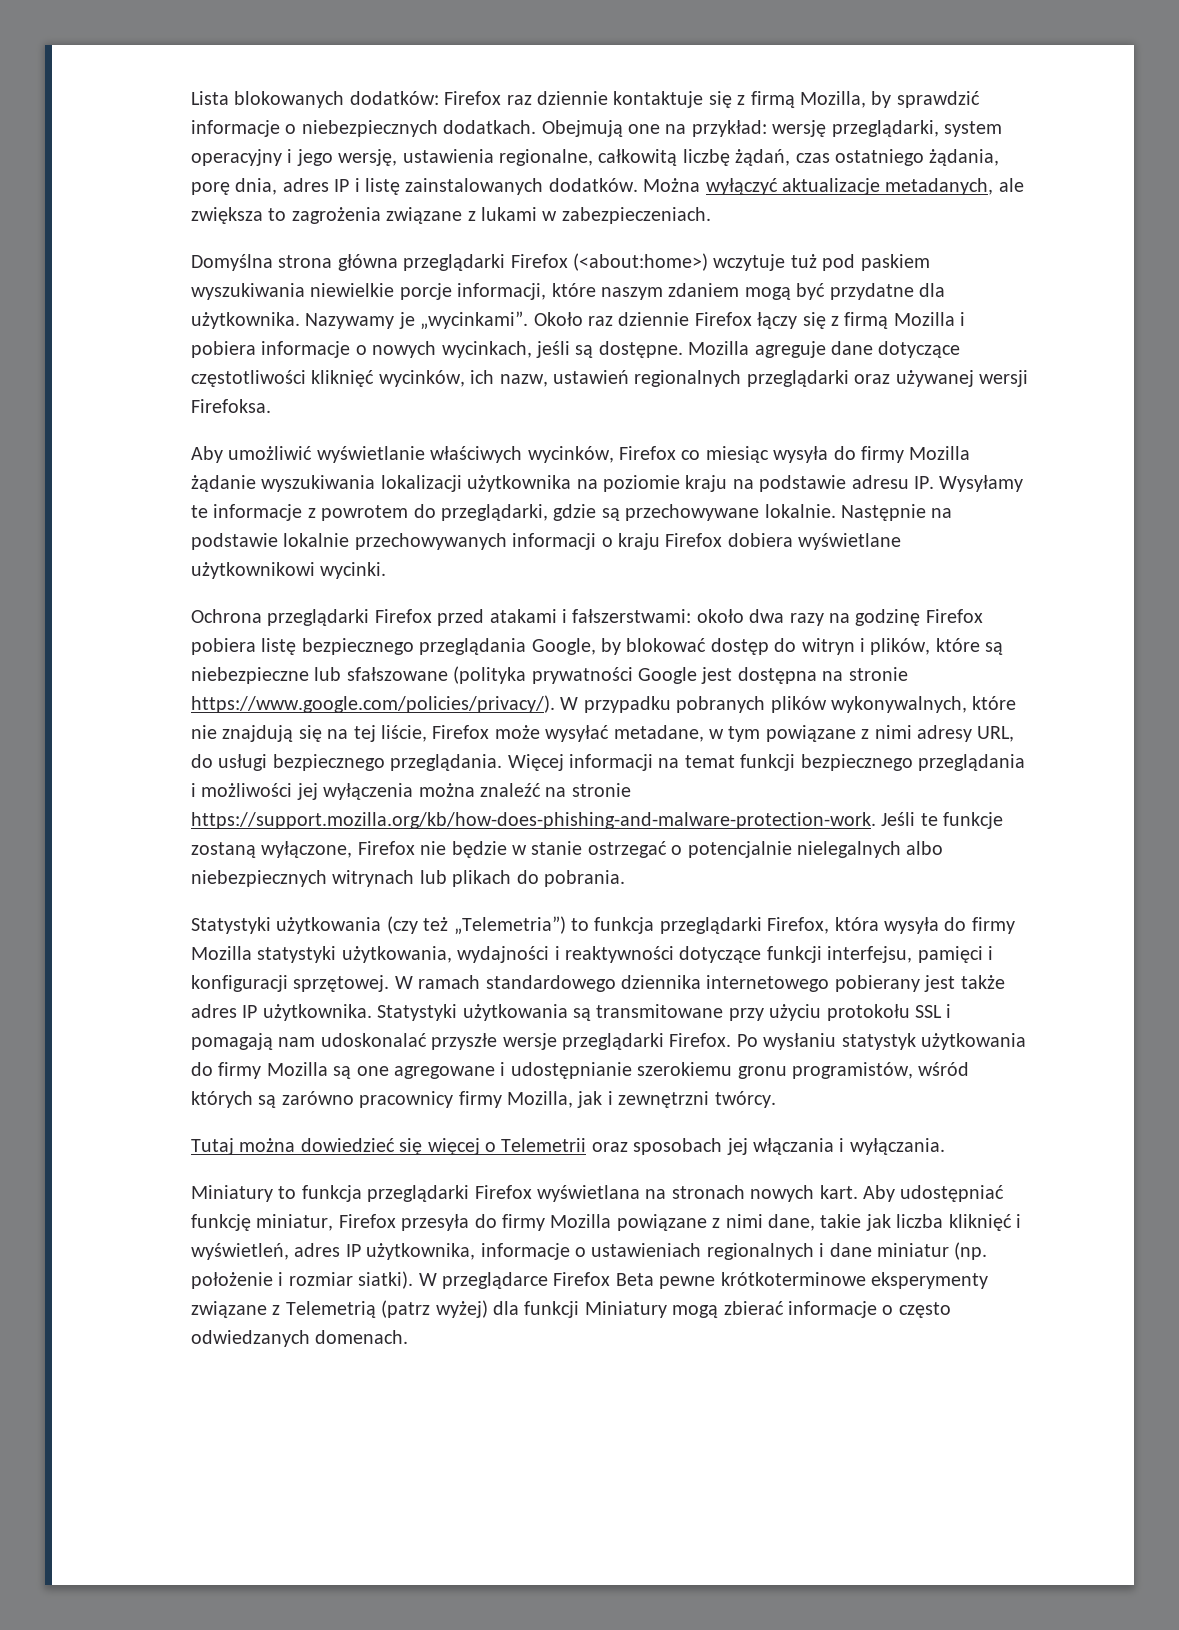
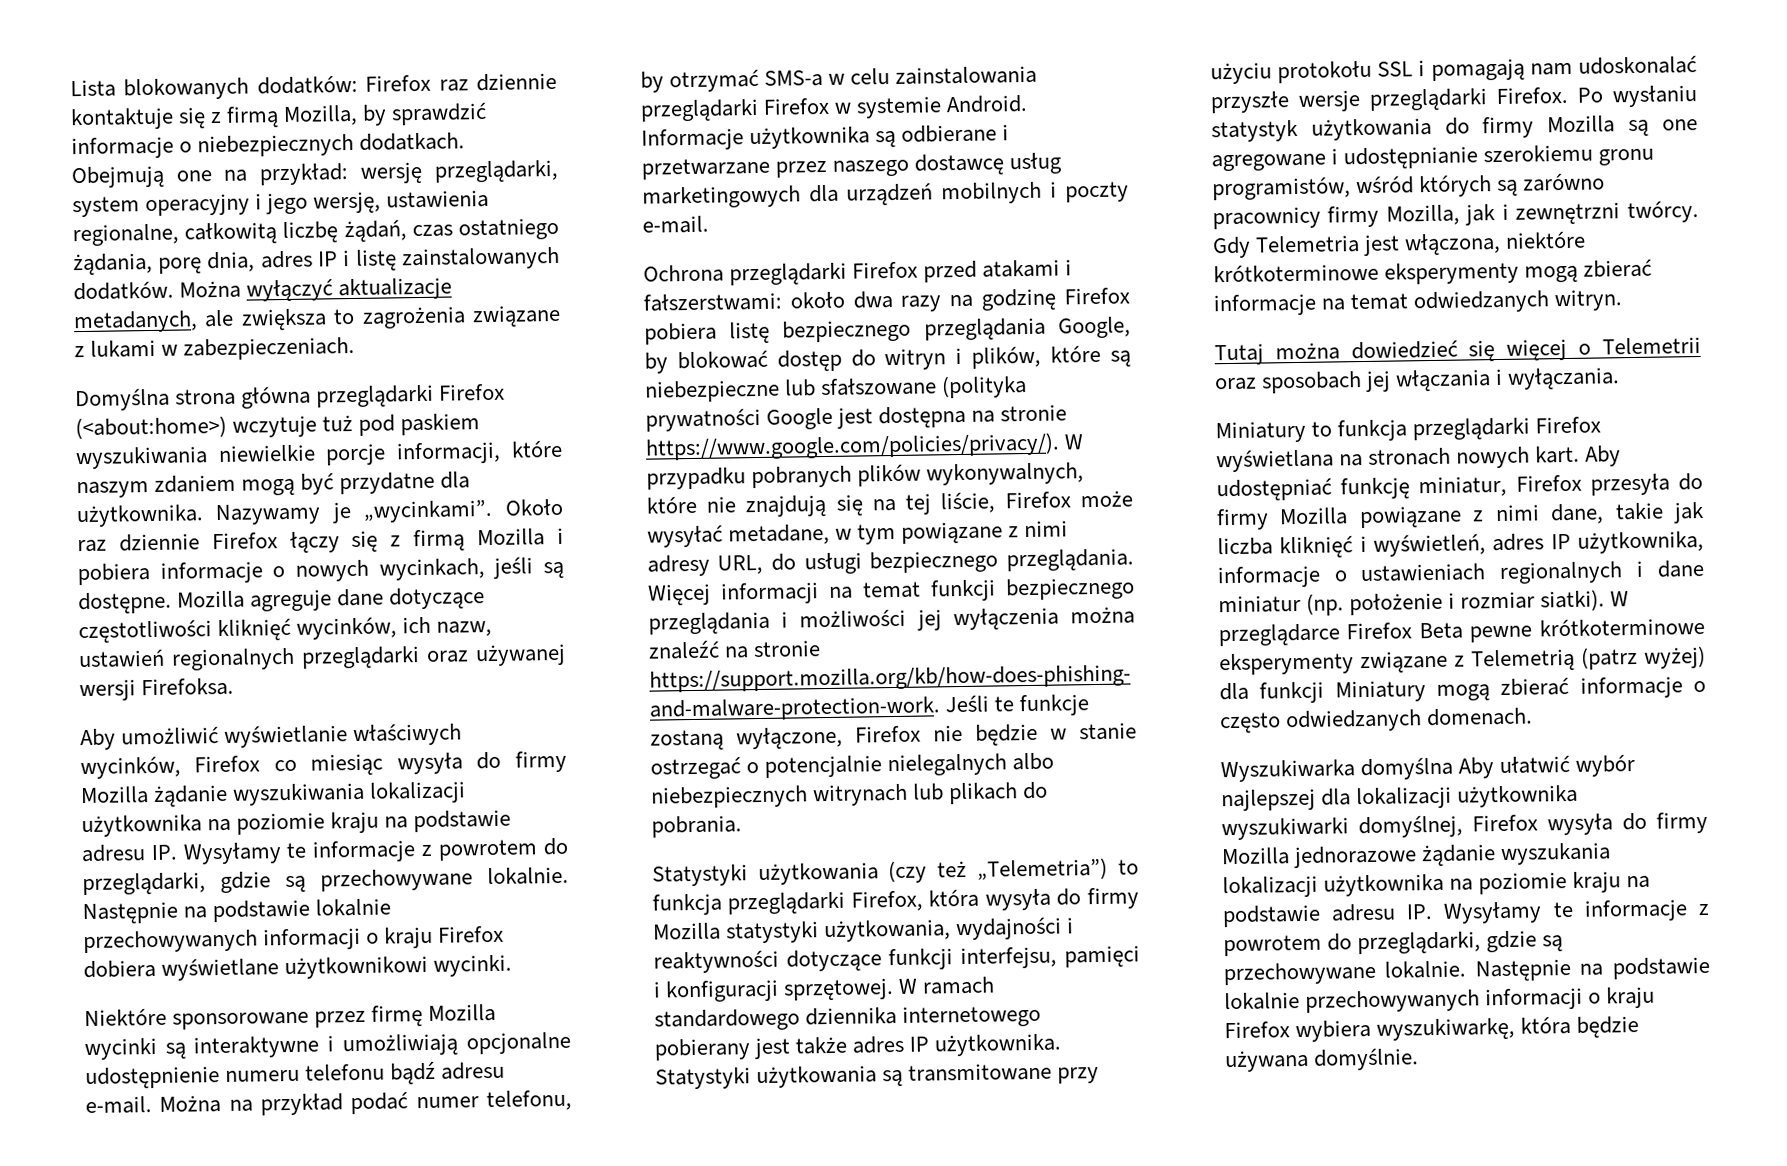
+ Niektóre sponsorowane przez firmę Mozilla wycinki są interaktywne i umożliwiają opcjonalne udostępnienie numeru telefonu bądź adresu e-mail. Można na przykład podać numer telefonu, by otrzymać SMS-a w celu zainstalowania przeglądarki Firefox w systemie Android. Informacje użytkownika są odbierane i przetwarzane przez naszego dostawcę usług marketingowych dla urządzeń mobilnych i poczty e-mail.
+ Gdy Telemetria jest włączona, niektóre krótkoterminowe eksperymenty mogą zbierać informacje na temat odwiedzanych witryn.
+ Wyszukiwarka domyślna Aby ułatwić wybór najlepszej dla lokalizacji użytkownika wyszukiwarki domyślnej, Firefox wysyła do firmy Mozilla jednorazowe żądanie wyszukania lokalizacji użytkownika na poziomie kraju na podstawie adresu IP. Wysyłamy te informacje z powrotem do przeglądarki, gdzie są przechowywane lokalnie. Następnie na podstawie lokalnie przechowywanych informacji o kraju Firefox wybiera wyszukiwarkę, która będzie używana domyślnie.

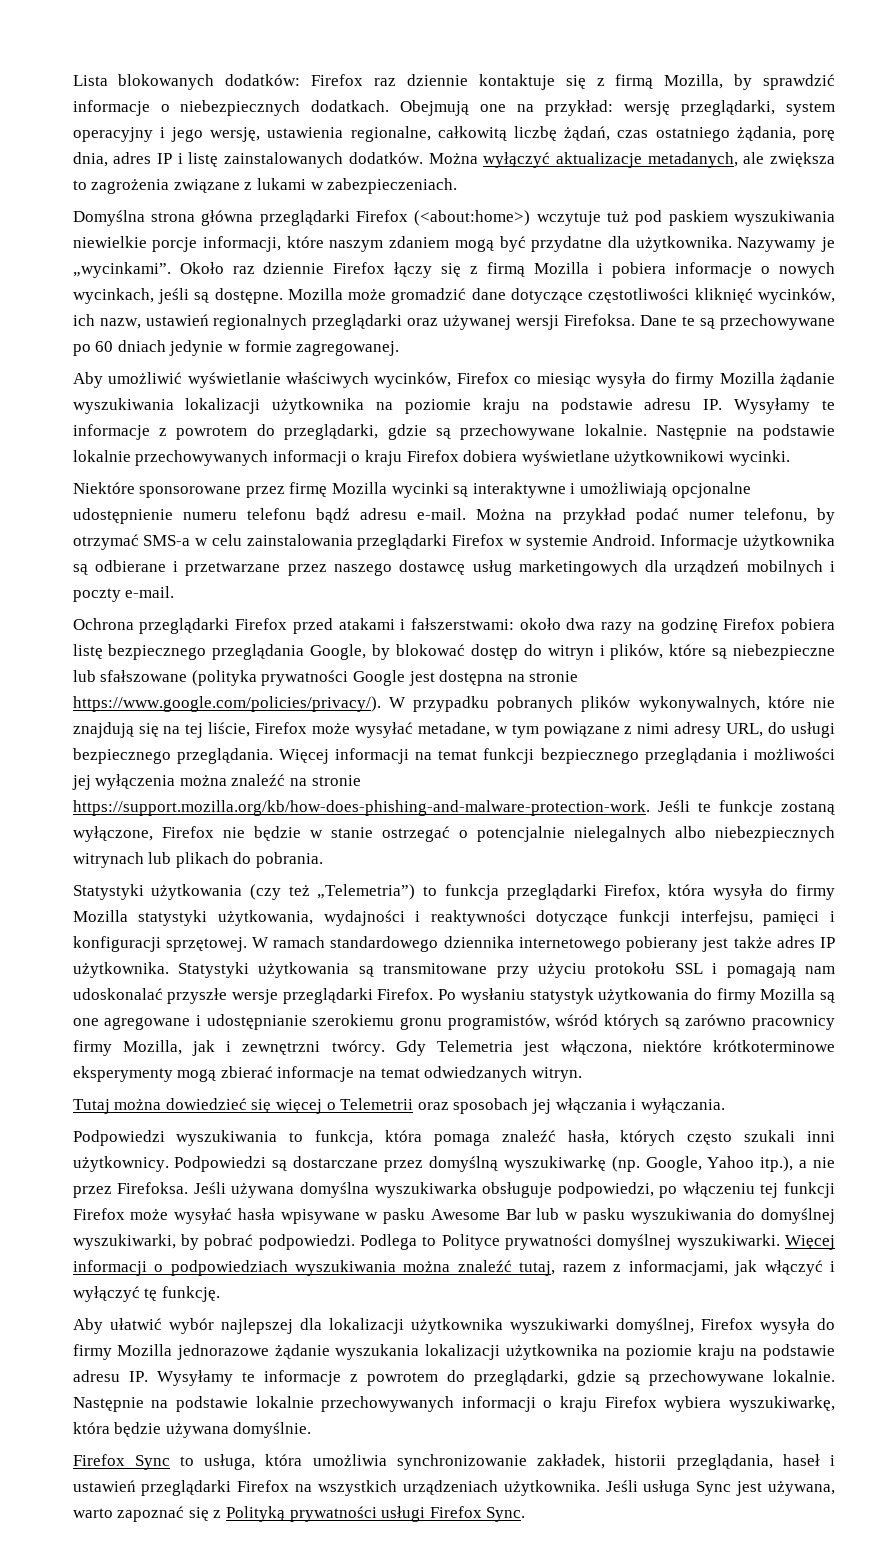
- Mozilla agreguje dane dotyczące częstotliwości kliknięć wycinków, ich nazw, ustawień regionalnych przeglądarki oraz używanej wersji Firefoksa.
+ Mozilla może gromadzić dane dotyczące częstotliwości kliknięć wycinków, ich nazw, ustawień regionalnych przeglądarki oraz używanej wersji Firefoksa. Dane te są przechowywane po 60 dniach jedynie w formie zagregowanej.
- Miniatury to funkcja przeglądarki Firefox wyświetlana na stronach nowych kart. Aby udostępniać funkcję miniatur, Firefox przesyła do firmy Mozilla powiązane z nimi dane, takie jak liczba kliknięć i wyświetleń, adres IP użytkownika, informacje o ustawieniach regionalnych i dane miniatur (np. położenie i rozmiar siatki). W przeglądarce Firefox Beta pewne krótkoterminowe eksperymenty związane z Telemetrią (patrz wyżej) dla funkcji Miniatury mogą zbierać informacje o często odwiedzanych domenach.
- Wyszukiwarka domyślna Aby ułatwić wybór najlepszej dla lokalizacji użytkownika wyszukiwarki domyślnej, Firefox wysyła do firmy Mozilla jednorazowe żądanie wyszukania lokalizacji użytkownika na poziomie kraju na podstawie adresu IP. Wysyłamy te informacje z powrotem do przeglądarki, gdzie są przechowywane lokalnie.
+ Podpowiedzi wyszukiwania to funkcja, która pomaga znaleźć hasła, których często szukali inni użytkownicy. Podpowiedzi są dostarczane przez domyślną wyszukiwarkę (np. Google, Yahoo itp.), a nie przez Firefoksa. Jeśli używana domyślna wyszukiwarka obsługuje podpowiedzi, po włączeniu tej funkcji Firefox może wysyłać hasła wpisywane w pasku Awesome Bar lub w pasku wyszukiwania do domyślnej wyszukiwarki, by pobrać podpowiedzi. Podlega to Polityce prywatności domyślnej wyszukiwarki. Więcej informacji o podpowiedziach wyszukiwania można znaleźć tutaj, razem z informacjami, jak włączyć i wyłączyć tę funkcję.
+ Aby ułatwić wybór najlepszej dla lokalizacji użytkownika wyszukiwarki domyślnej, Firefox wysyła do firmy Mozilla jednorazowe żądanie wyszukania lokalizacji użytkownika na poziomie kraju na podstawie adresu IP. Wysyłamy te informacje z powrotem do przeglądarki, gdzie są przechowywane lokalnie.
+ Firefox Sync to usługa, która umożliwia synchronizowanie zakładek, historii przeglądania, haseł i ustawień przeglądarki Firefox na wszystkich urządzeniach użytkownika. Jeśli usługa Sync jest używana, warto zapoznać się z Polityką prywatności usługi Firefox Sync.

